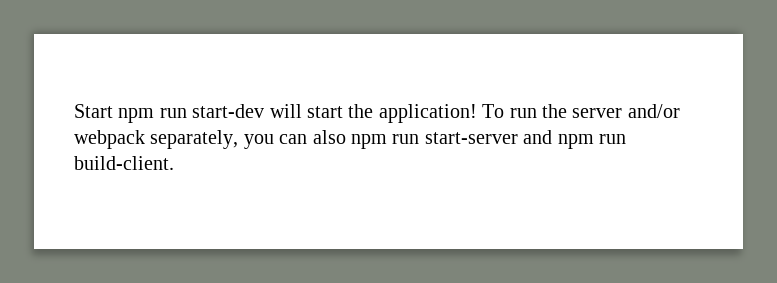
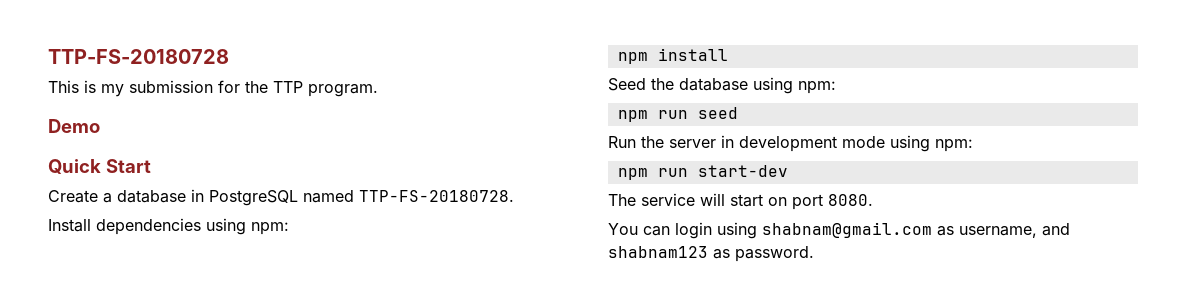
- Start npm run start-dev will start the application! To run the server and/or webpack separately, you can also npm run start-server and npm run build-client.
+ TTP-FS-20180728
+ This is my submission for the TTP program.
+ Demo
+ Quick Start
+ Create a database in PostgreSQL named TTP-FS-20180728.
+ Install dependencies using npm:
+ npm install
+ Seed the database using npm:
+ npm run seed
+ Run the server in development mode using npm:
+ npm run start-dev
+ The service will start on port 8080.
+ You can login using shabnam@gmail.com as username, and shabnam123 as password.

